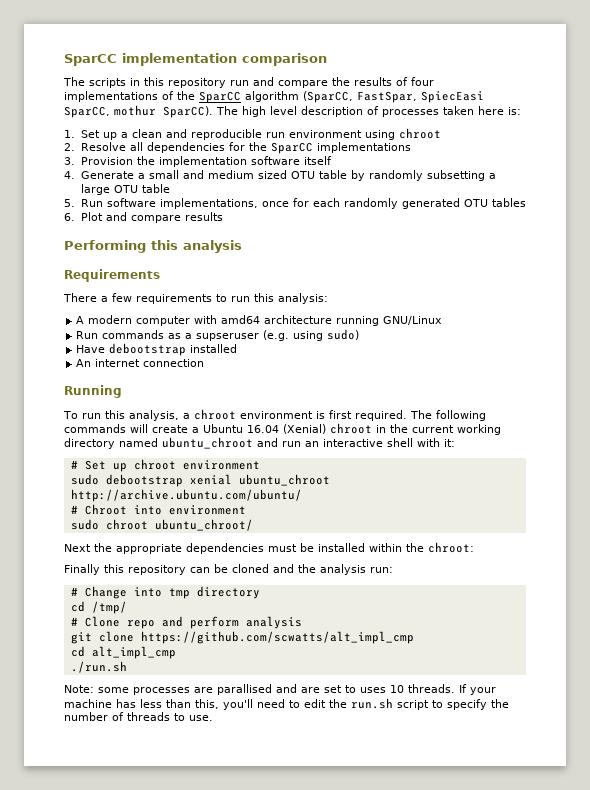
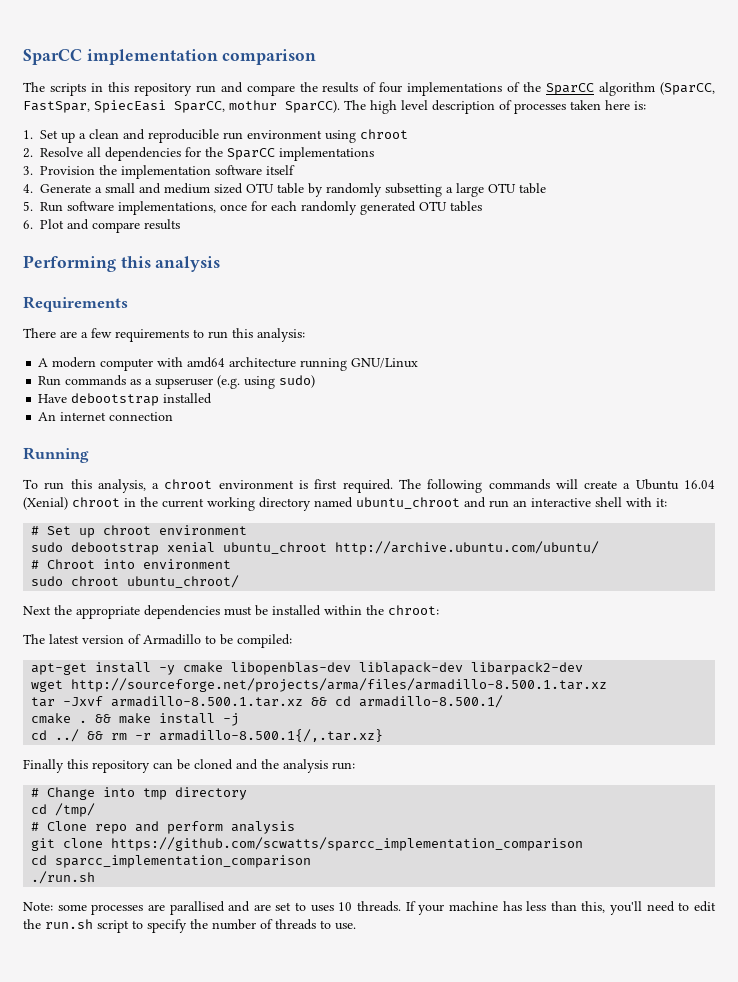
- There a few requirements to run this analysis:
+ There are a few requirements to run this analysis:
+ The latest version of Armadillo to be compiled:
+ apt-get install -y cmake libopenblas-dev liblapack-dev libarpack2-dev
+ wget http://sourceforge.net/projects/arma/files/armadillo-8.500.1.tar.xz
+ tar -Jxvf armadillo-8.500.1.tar.xz && cd armadillo-8.500.1/
+ cmake . && make install -j
+ cd ../ && rm -r armadillo-8.500.1{/,.tar.xz}
- git clone https://github.com/scwatts/alt_impl_cmp
- cd alt_impl_cmp
+ git clone https://github.com/scwatts/sparcc_implementation_comparison
+ cd sparcc_implementation_comparison

